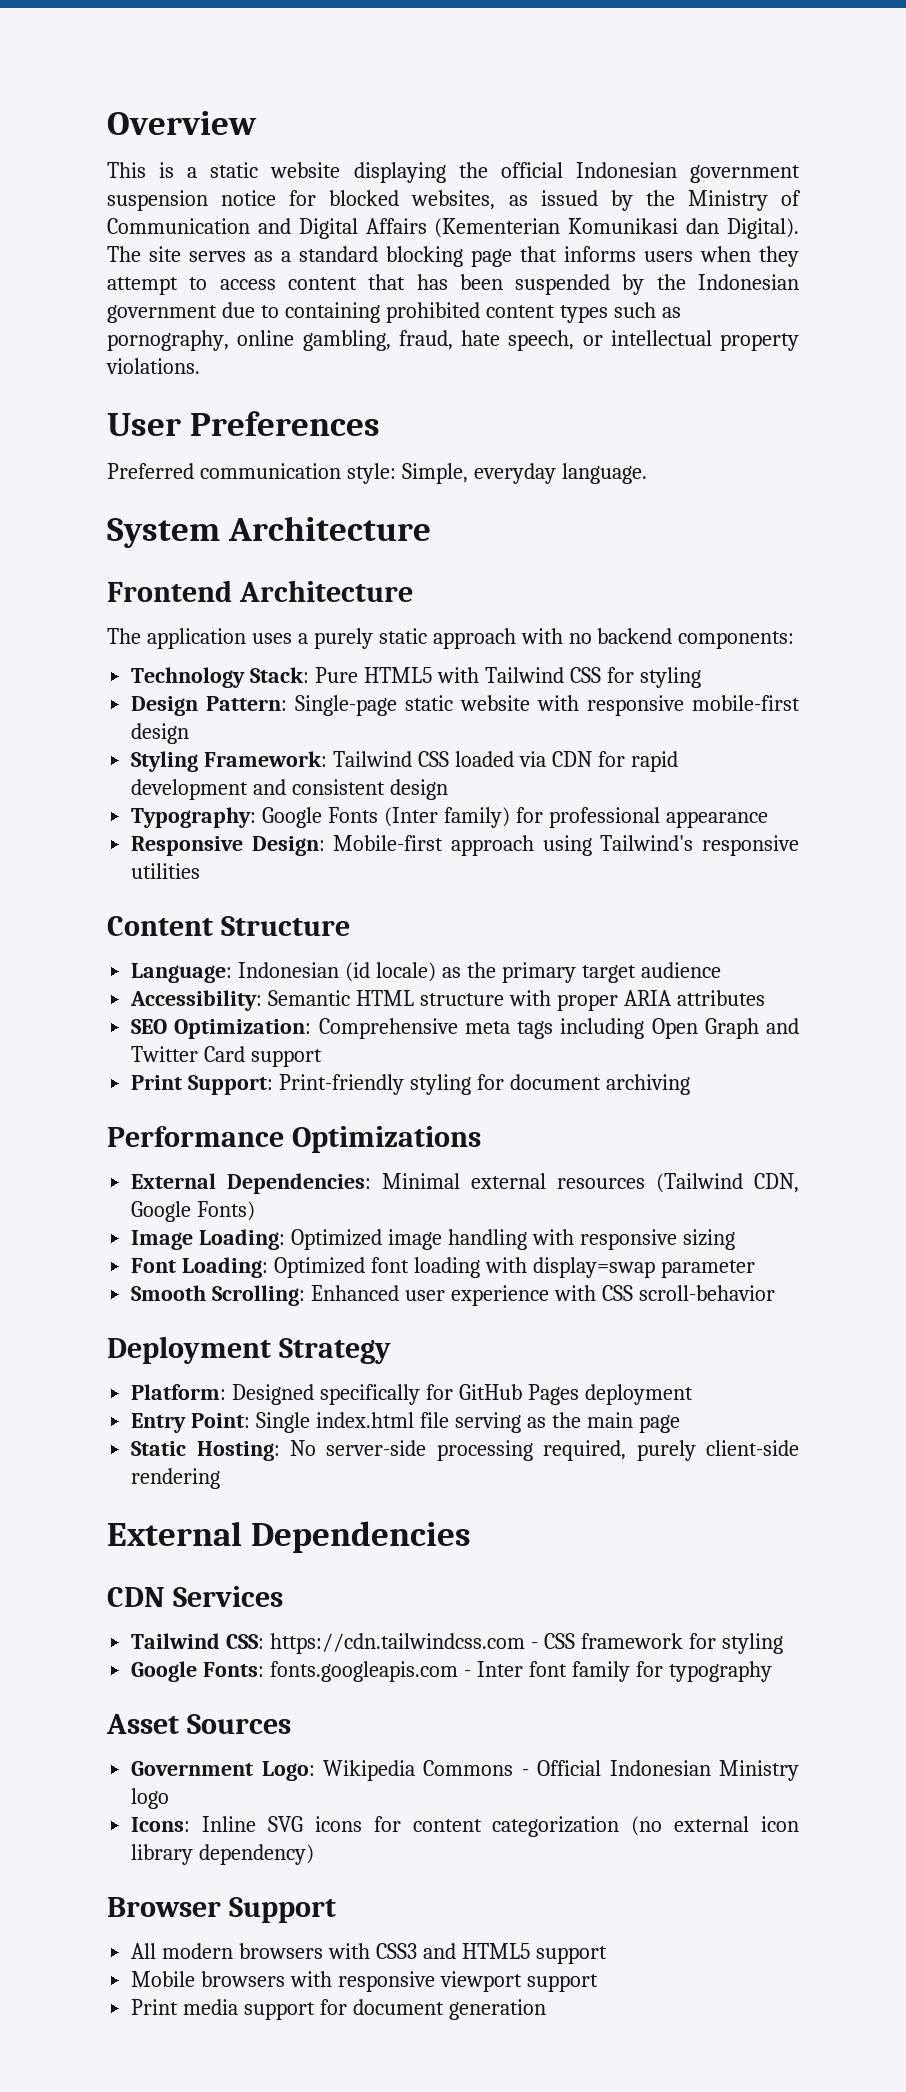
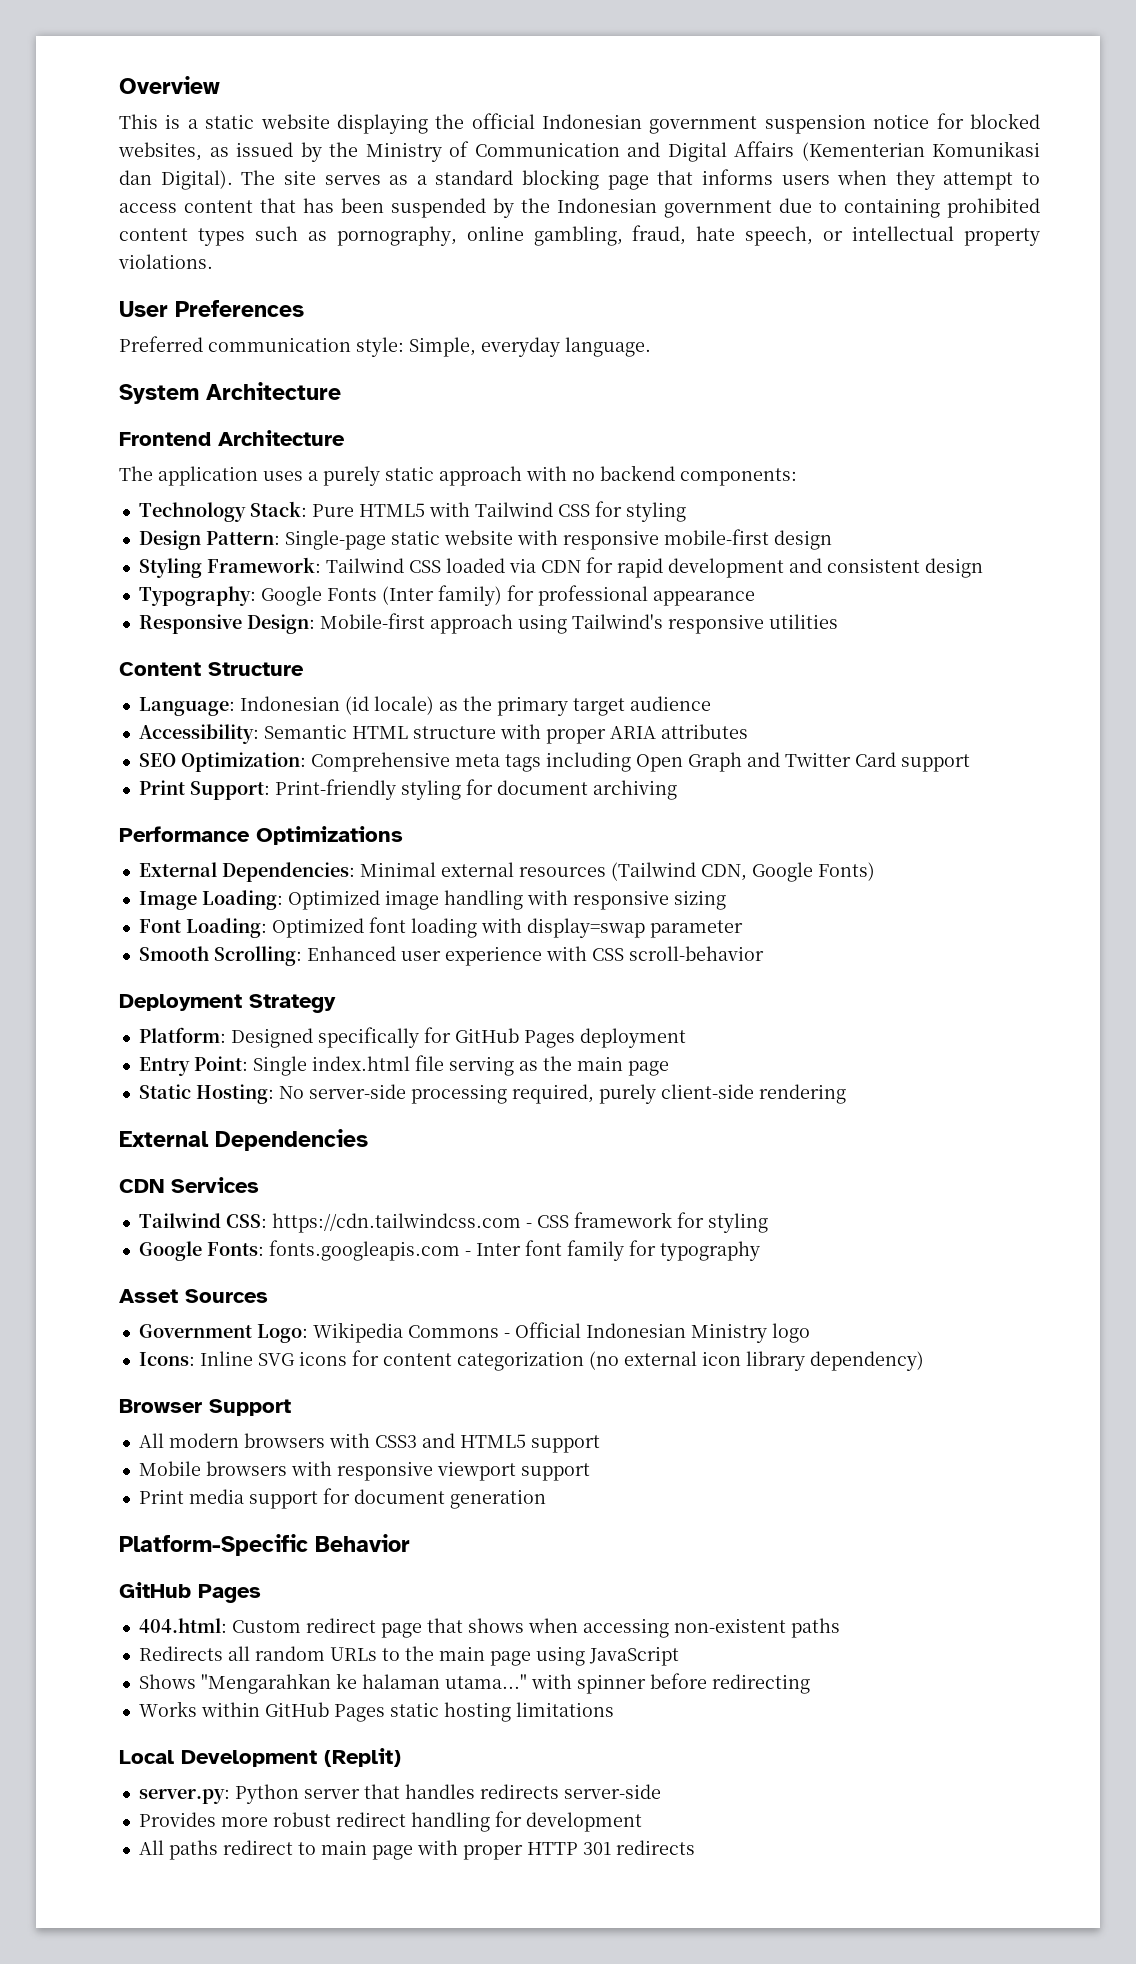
+ Platform-Specific Behavior
+ GitHub Pages
+ 404.html: Custom redirect page that shows when accessing non-existent paths
+ Redirects all random URLs to the main page using JavaScript
+ Shows "Mengarahkan ke halaman utama..." with spinner before redirecting
+ Works within GitHub Pages static hosting limitations
+ Local Development (Replit)
+ server.py: Python server that handles redirects server-side
+ Provides more robust redirect handling for development
+ All paths redirect to main page with proper HTTP 301 redirects

